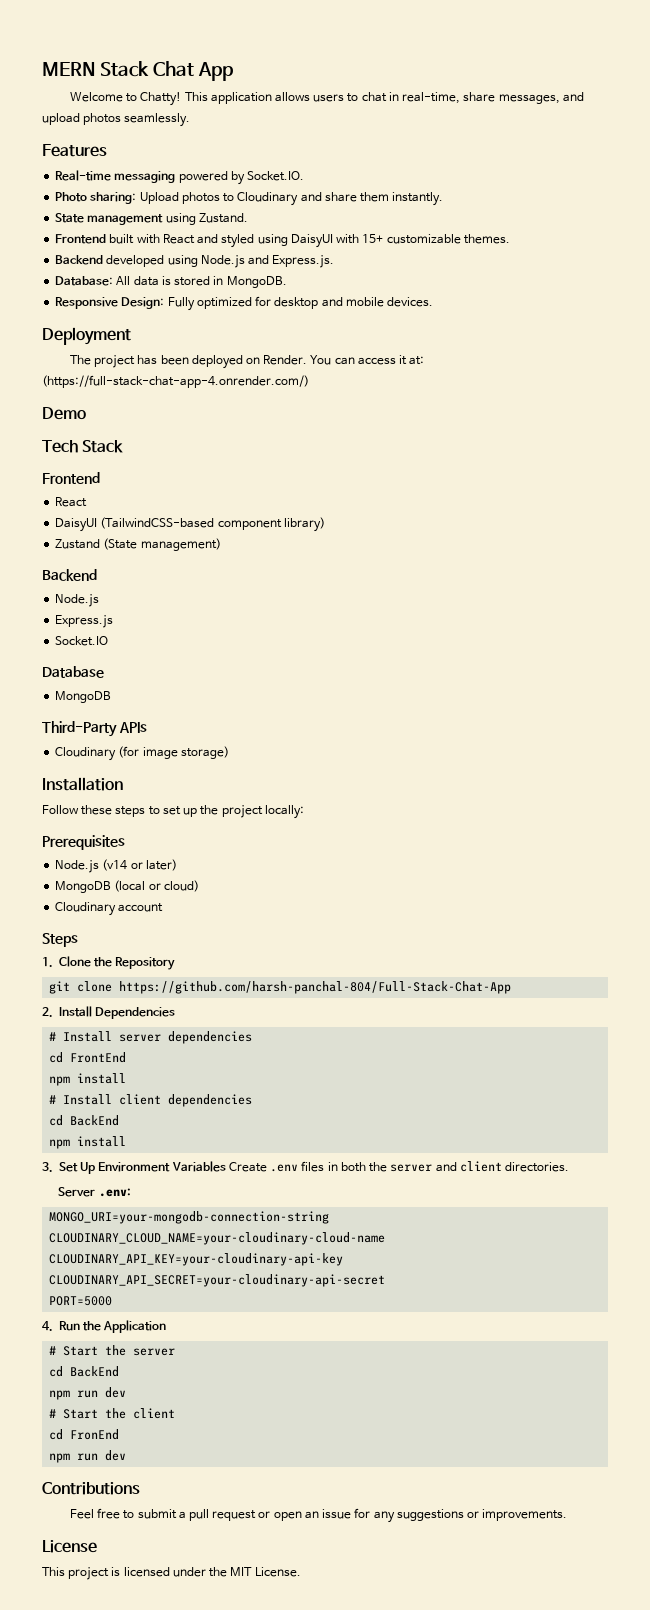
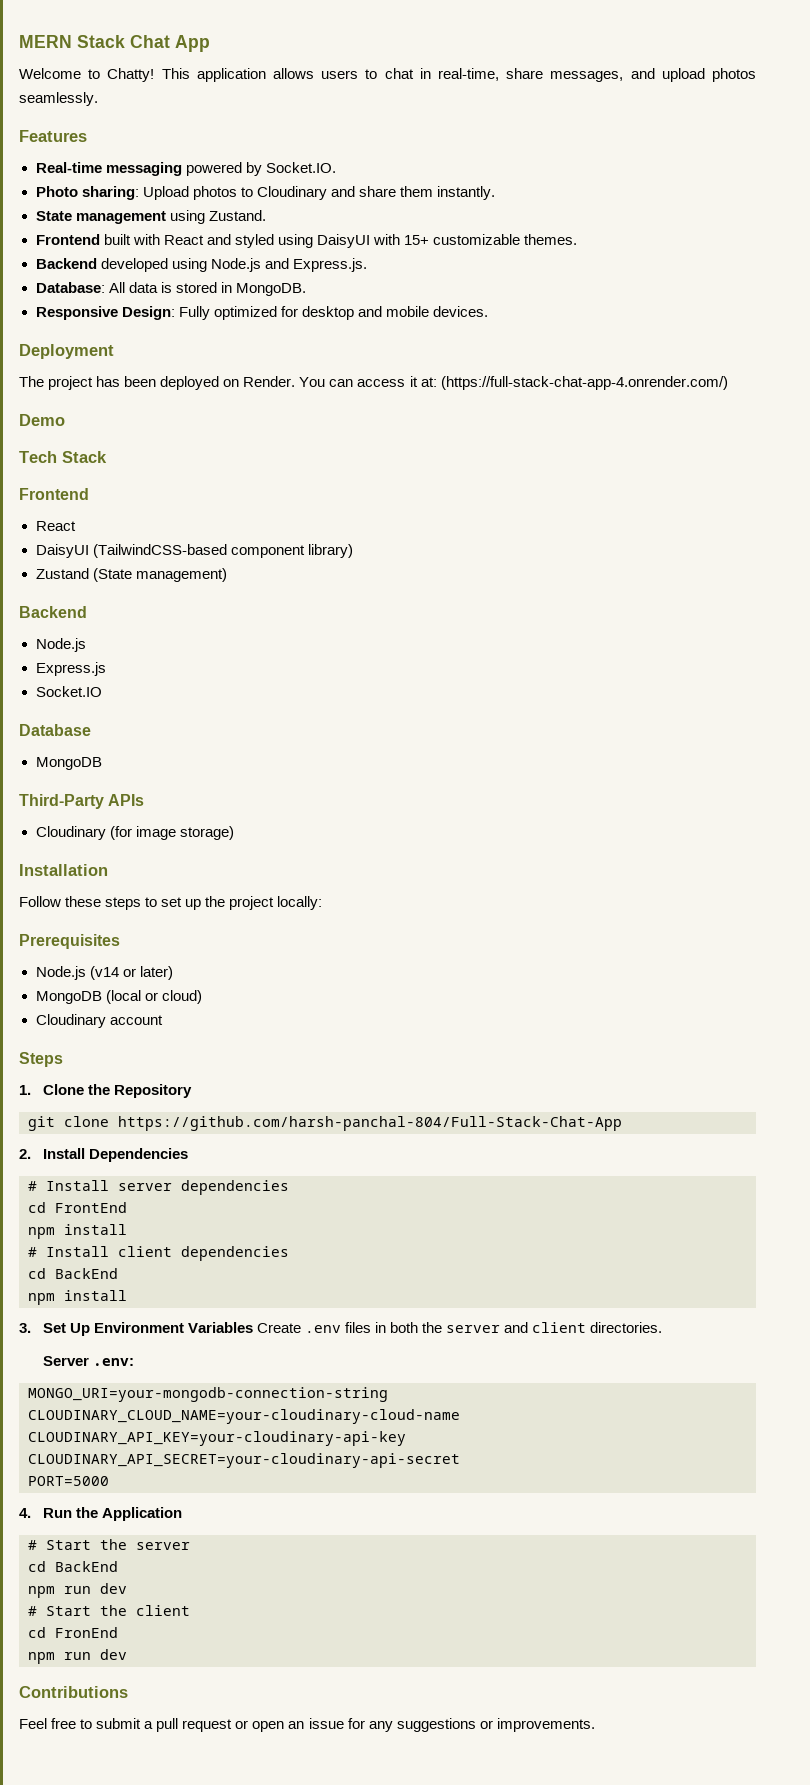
- License
- This project is licensed under the MIT License.

